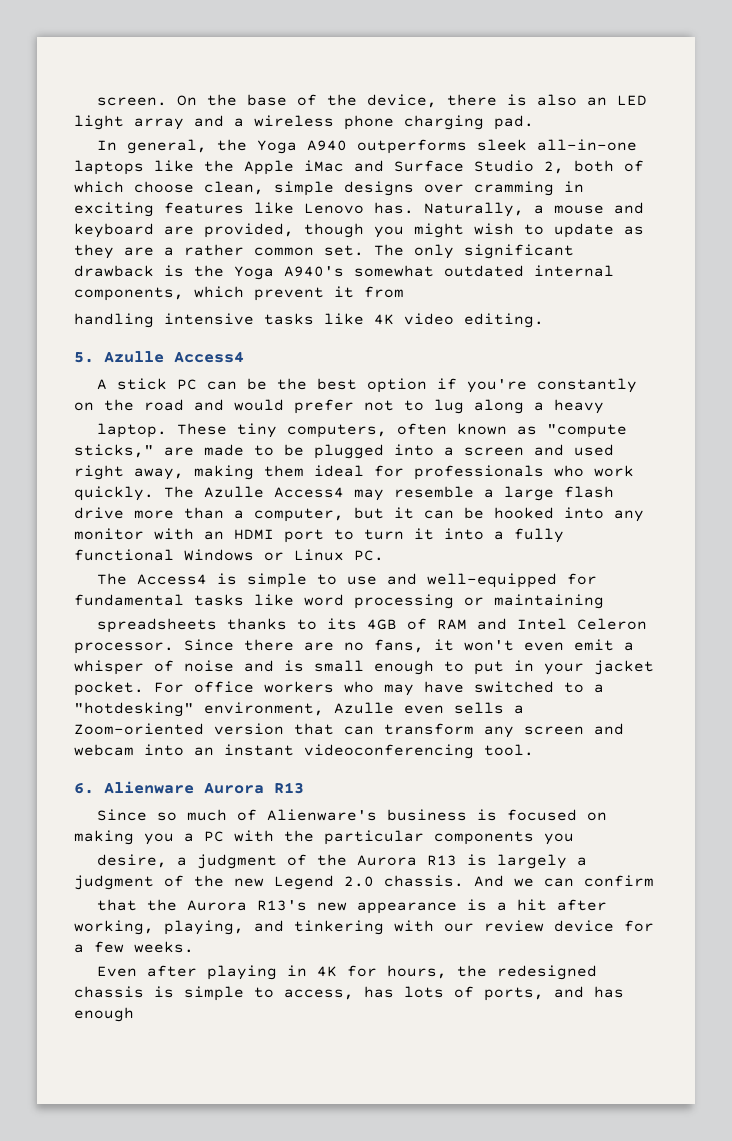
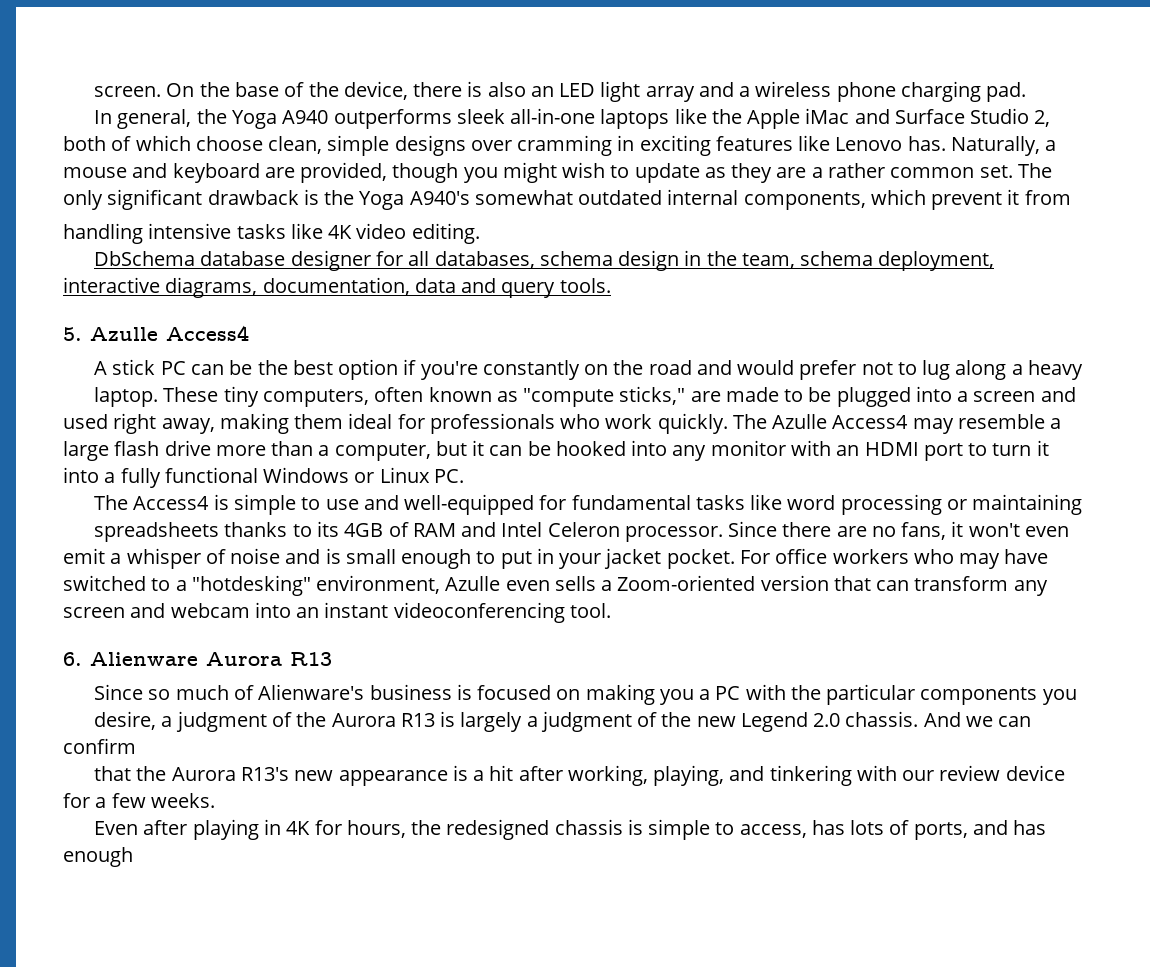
+ DbSchema database designer for all databases, schema design in the team, schema deployment, interactive diagrams, documentation, data and query tools.

